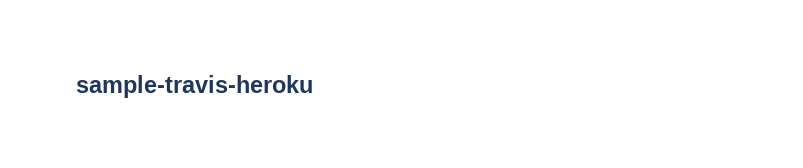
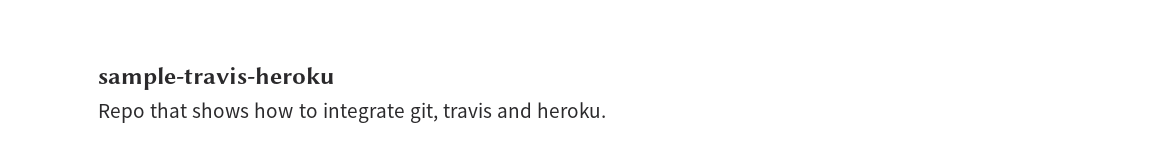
+ Repo that shows how to integrate git, travis and heroku.

